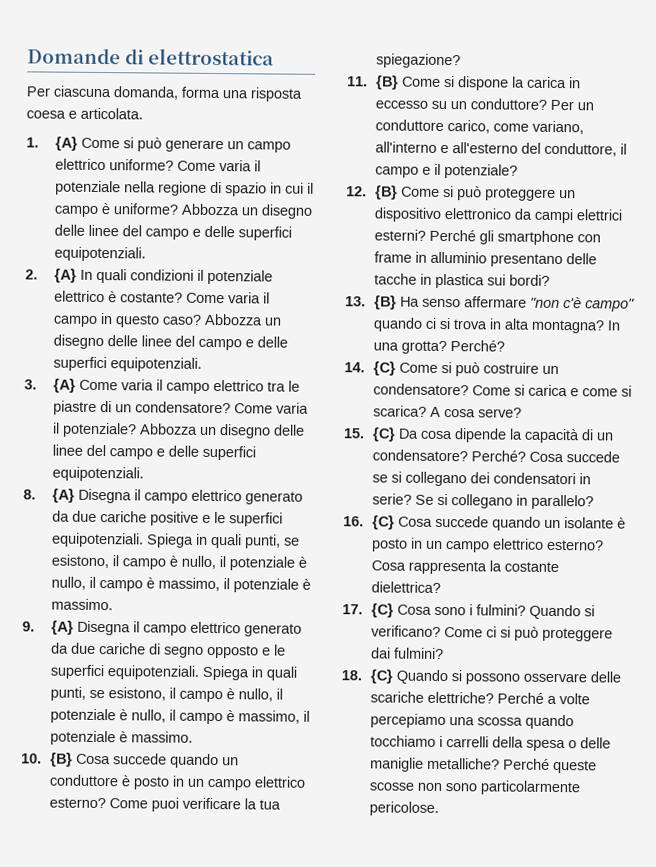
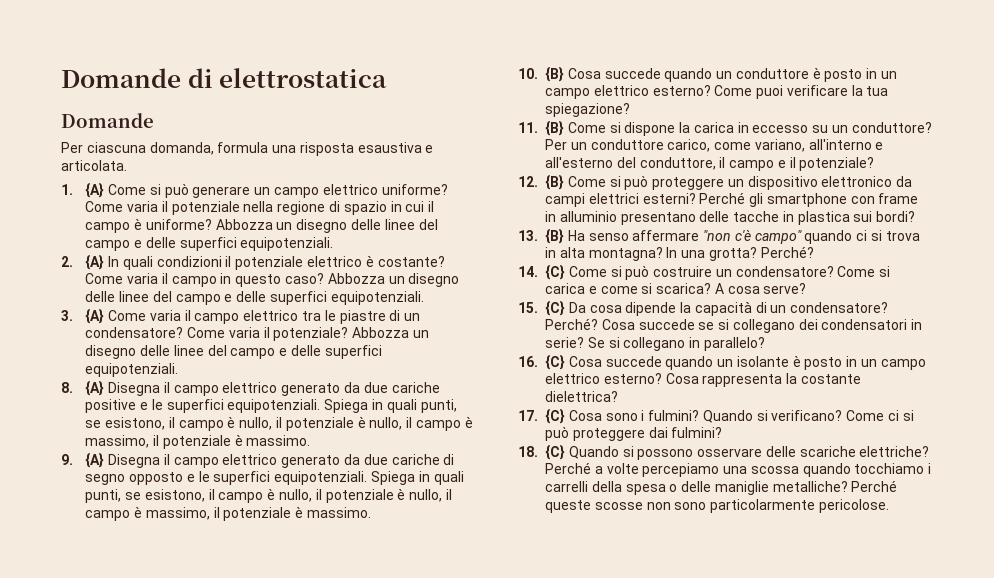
  Domande di elettrostatica
+ Domande
- Per ciascuna domanda, forma una risposta coesa e articolata.
+ Per ciascuna domanda, formula una risposta esaustiva e articolata.

